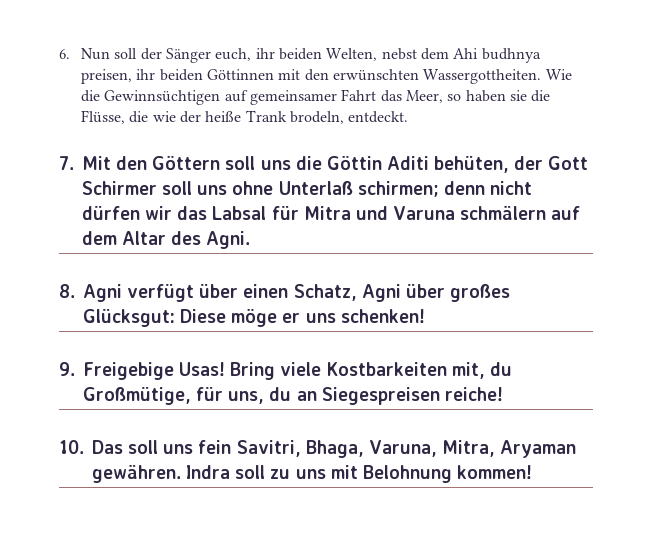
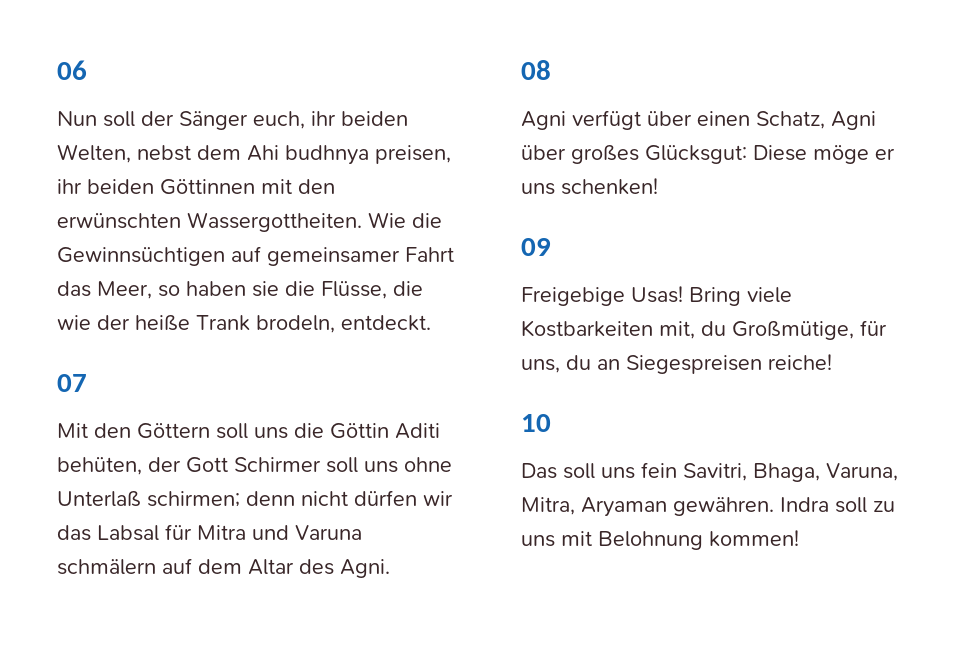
- 6. Nun soll der Sänger euch, ihr beiden Welten, nebst dem Ahi budhnya preisen, ihr beiden Göttinnen mit den erwünschten Wassergottheiten.
+ 06
+ Nun soll der Sänger euch, ihr beiden Welten, nebst dem Ahi budhnya preisen, ihr beiden Göttinnen mit den erwünschten Wassergottheiten.
- 7. Mit den Göttern soll uns die Göttin Aditi behüten, der Gott Schirmer soll uns ohne Unterlaß schirmen; denn nicht dürfen wir das Labsal für Mitra und Varuna schmälern auf dem Altar des Agni.
+ 07
+ Mit den Göttern soll uns die Göttin Aditi behüten, der Gott Schirmer soll uns ohne Unterlaß schirmen; denn nicht dürfen wir das Labsal für Mitra und Varuna schmälern auf dem Altar des Agni.
- 8. Agni verfügt über einen Schatz, Agni über großes Glücksgut: Diese möge er uns schenken!
+ 08
+ Agni verfügt über einen Schatz, Agni über großes Glücksgut: Diese möge er uns schenken!
- 9. Freigebige Usas!
+ 09
+ Freigebige Usas!
- 10. Das soll uns fein Savitri, Bhaga, Varuna, Mitra, Aryaman gewähren.
+ 10
+ Das soll uns fein Savitri, Bhaga, Varuna, Mitra, Aryaman gewähren.

